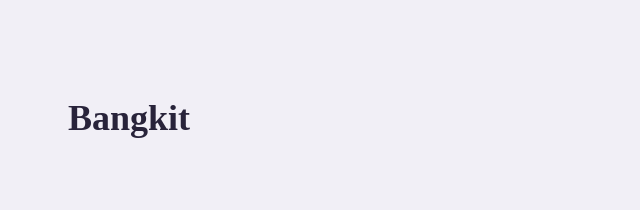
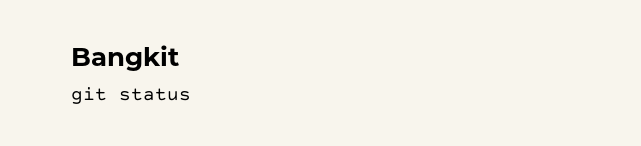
+ git status

